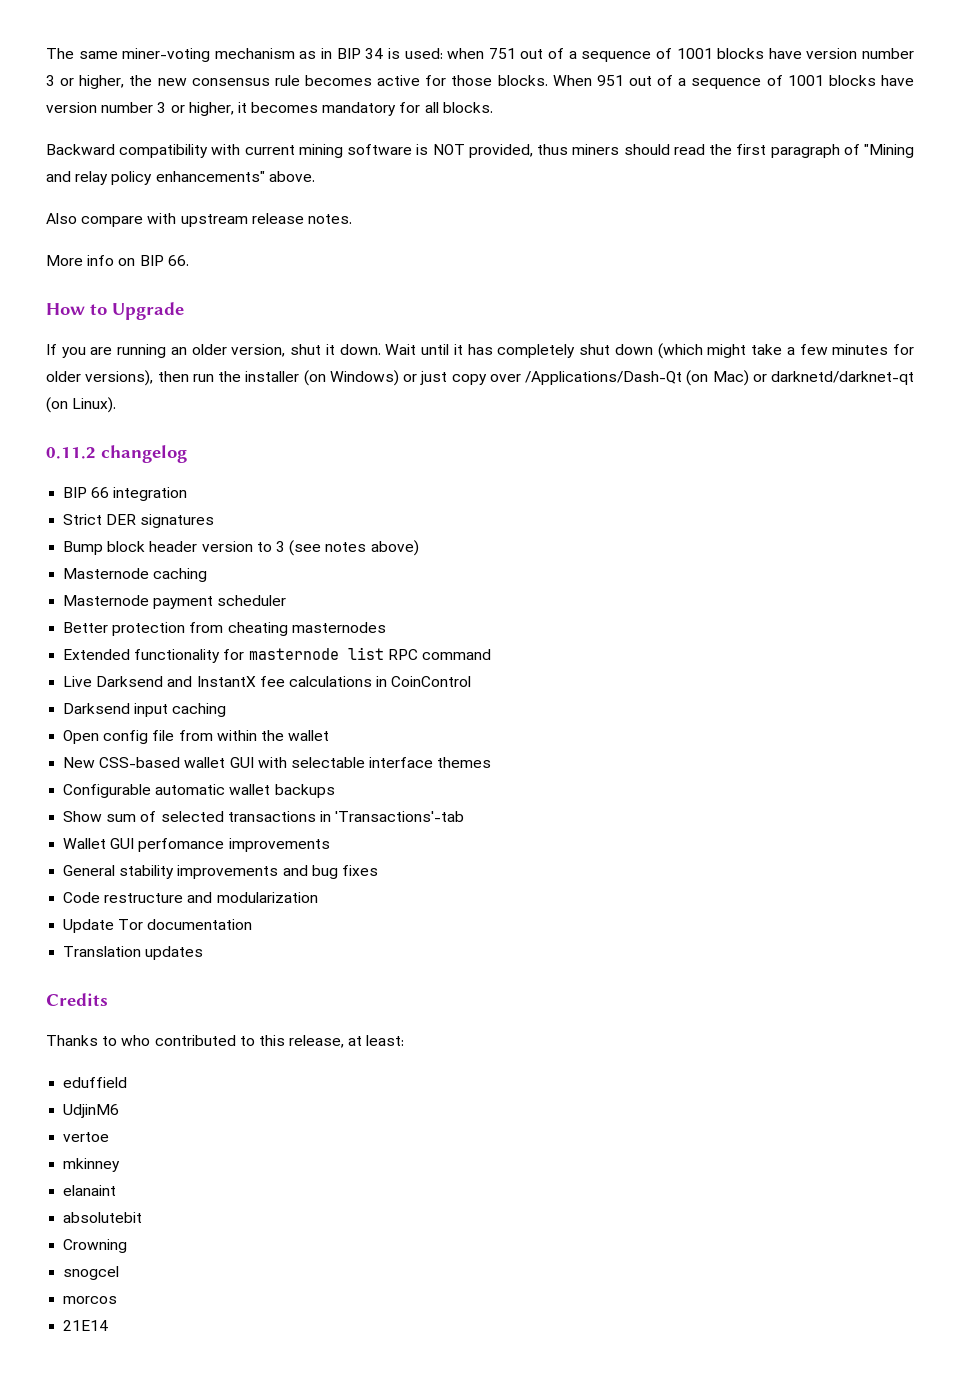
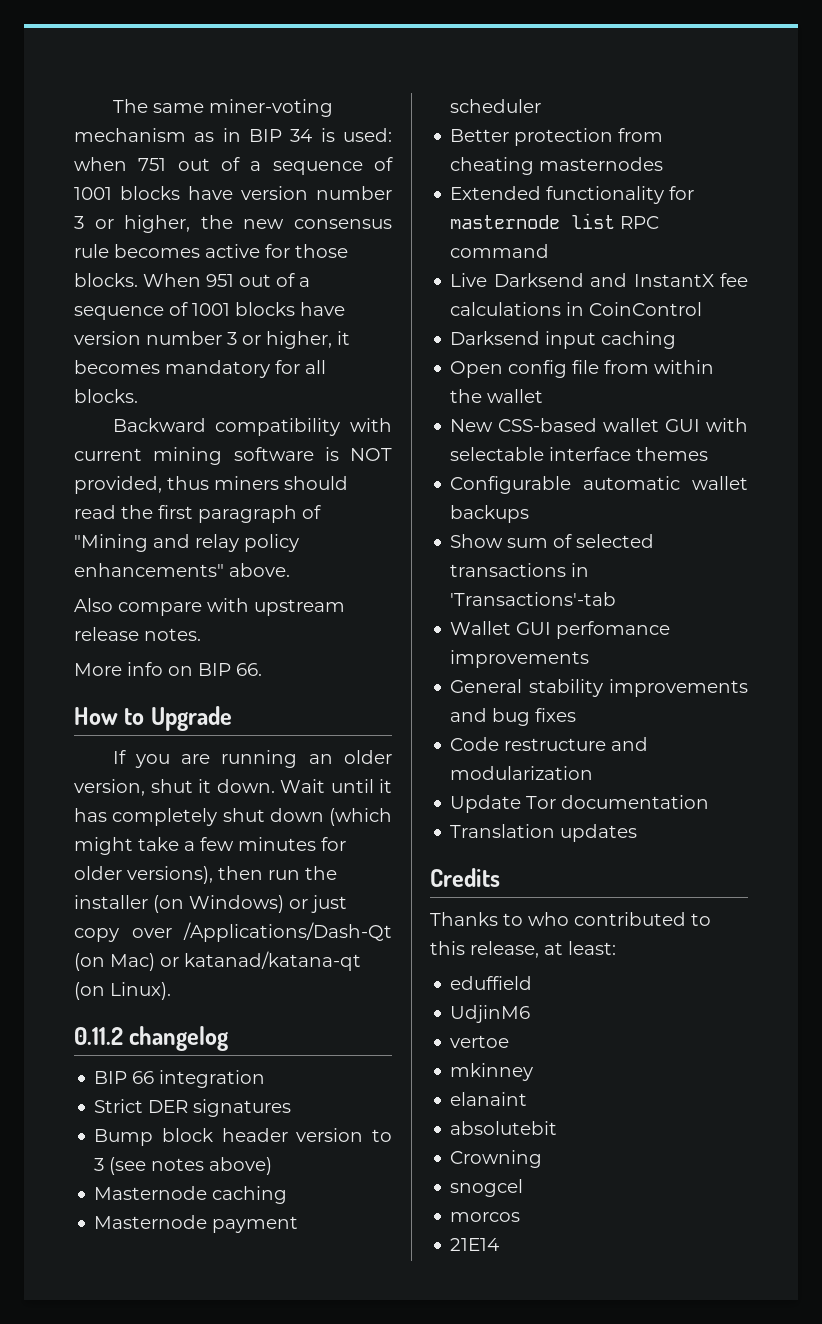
- Wait until it has completely shut down (which might take a few minutes for older versions), then run the installer (on Windows) or just copy over /Applications/Dash-Qt (on Mac) or darknetd/darknet-qt (on Linux).
+ Wait until it has completely shut down (which might take a few minutes for older versions), then run the installer (on Windows) or just copy over /Applications/Dash-Qt (on Mac) or katanad/katana-qt (on Linux).

